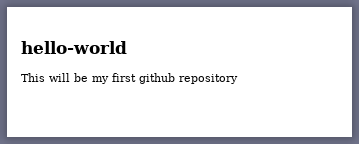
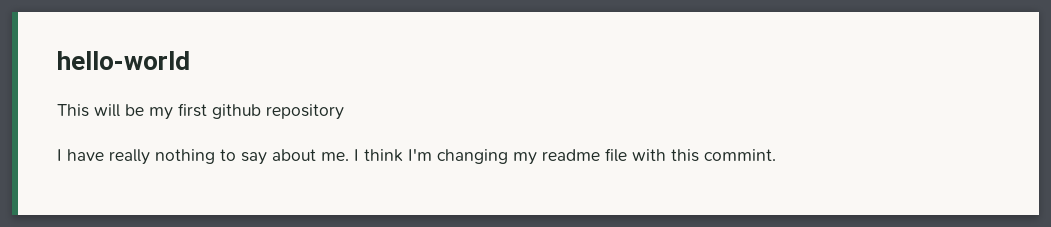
+ I have really nothing to say about me. I think I'm changing my readme file with this commint.

